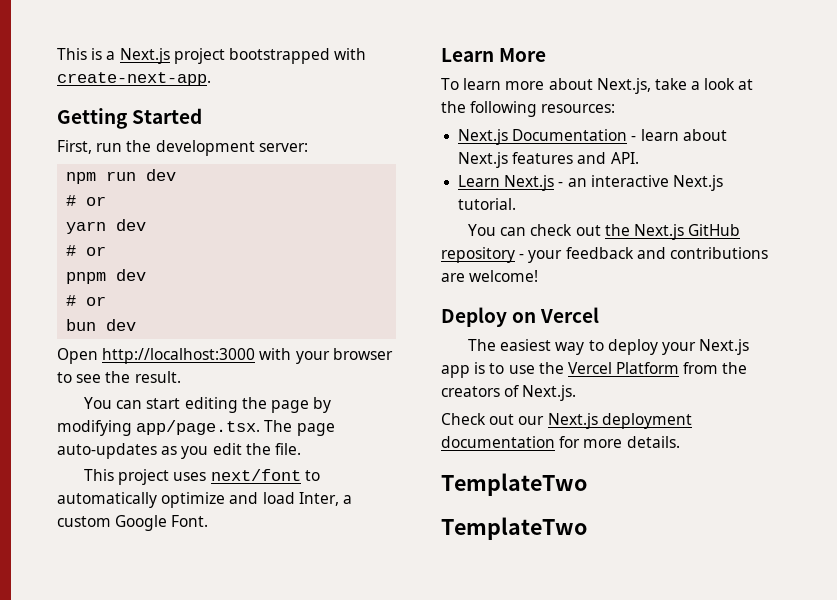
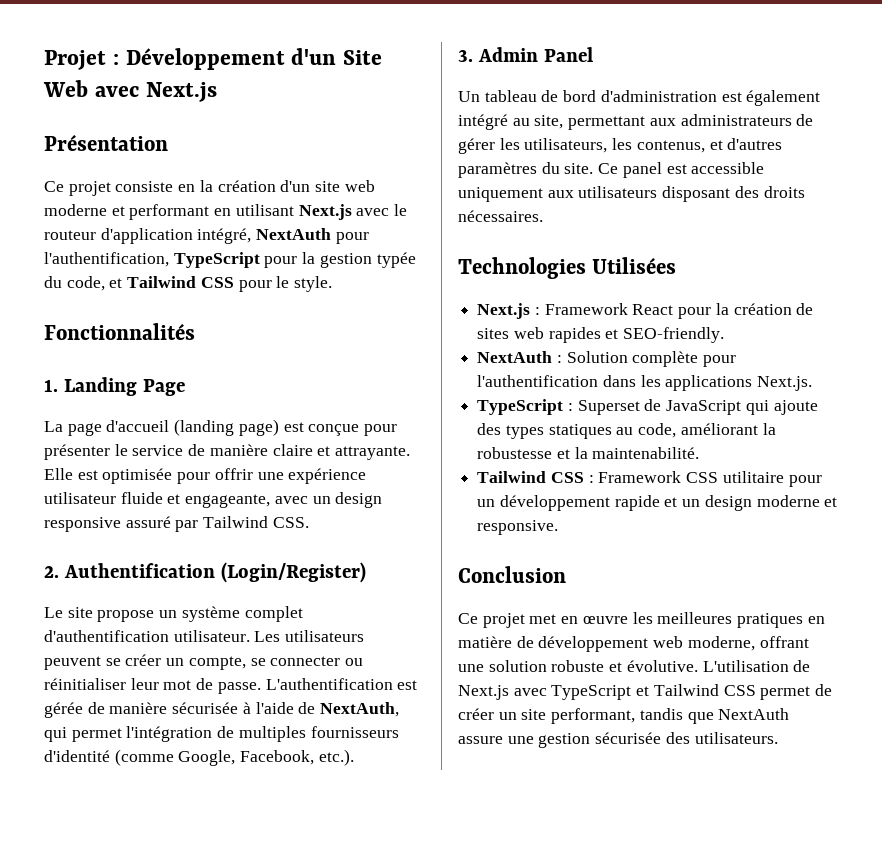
- This is a Next.js project bootstrapped with create-next-app.
- Getting Started
- First, run the development server:
- npm run dev
- # or
- yarn dev
- # or
- pnpm dev
- # or
- bun dev
- Open http://localhost:3000 with your browser to see the result.
- You can start editing the page by modifying app/page.tsx. The page auto-updates as you edit the file.
- This project uses next/font to automatically optimize and load Inter, a custom Google Font.
- Learn More
- To learn more about Next.js, take a look at the following resources:
- Next.js Documentation - learn about Next.js features and API.
- Learn Next.js - an interactive Next.js tutorial.
- You can check out the Next.js GitHub repository - your feedback and contributions are welcome!
- Deploy on Vercel
- The easiest way to deploy your Next.js app is to use the Vercel Platform from the creators of Next.js.
- Check out our Next.js deployment documentation for more details.
- TemplateTwo
- TemplateTwo
+ Projet : Développement d'un Site Web avec Next.js
+ Présentation
+ Ce projet consiste en la création d'un site web moderne et performant en utilisant Next.js avec le routeur d'application intégré, NextAuth pour l'authentification, TypeScript pour la gestion typée du code, et Tailwind CSS pour le style.
+ Fonctionnalités
+ 1. Landing Page
+ La page d'accueil (landing page) est conçue pour présenter le service de manière claire et attrayante. Elle est optimisée pour offrir une expérience utilisateur fluide et engageante, avec un design responsive assuré par Tailwind CSS.
+ 2. Authentification (Login/Register)
+ Le site propose un système complet d'authentification utilisateur. Les utilisateurs peuvent se créer un compte, se connecter ou réinitialiser leur mot de passe. L'authentification est gérée de manière sécurisée à l'aide de NextAuth, qui permet l'intégration de multiples fournisseurs d'identité (comme Google, Facebook, etc.).
+ 3. Admin Panel
+ Un tableau de bord d'administration est également intégré au site, permettant aux administrateurs de gérer les utilisateurs, les contenus, et d'autres paramètres du site. Ce panel est accessible uniquement aux utilisateurs disposant des droits nécessaires.
+ Technologies Utilisées
+ Next.js : Framework React pour la création de sites web rapides et SEO-friendly.
+ NextAuth : Solution complète pour l'authentification dans les applications Next.js.
+ TypeScript : Superset de JavaScript qui ajoute des types statiques au code, améliorant la robustesse et la maintenabilité.
+ Tailwind CSS : Framework CSS utilitaire pour un développement rapide et un design moderne et responsive.
+ Conclusion
+ Ce projet met en œuvre les meilleures pratiques en matière de développement web moderne, offrant une solution robuste et évolutive. L'utilisation de Next.js avec TypeScript et Tailwind CSS permet de créer un site performant, tandis que NextAuth assure une gestion sécurisée des utilisateurs.

